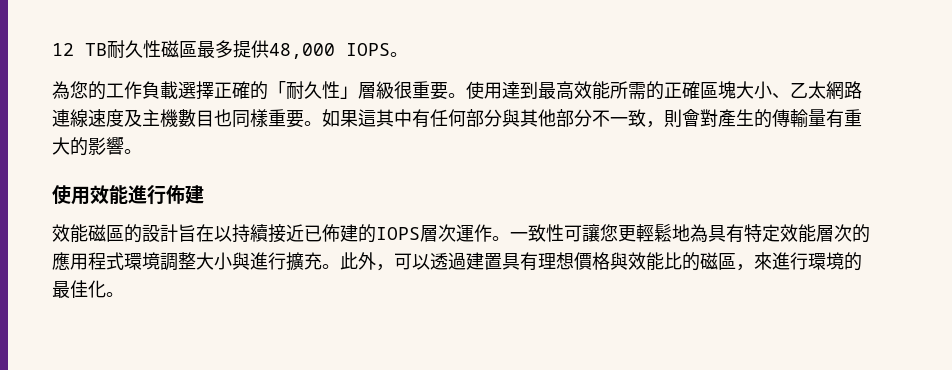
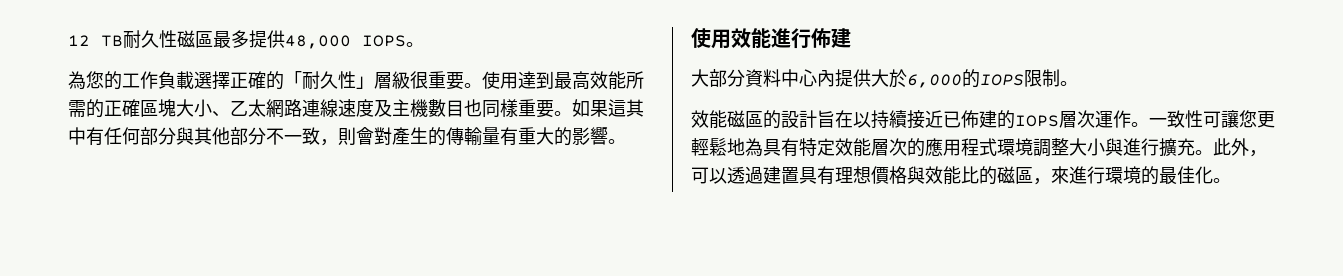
+ 大部分資料中心內提供大於6,000的IOPS限制。

